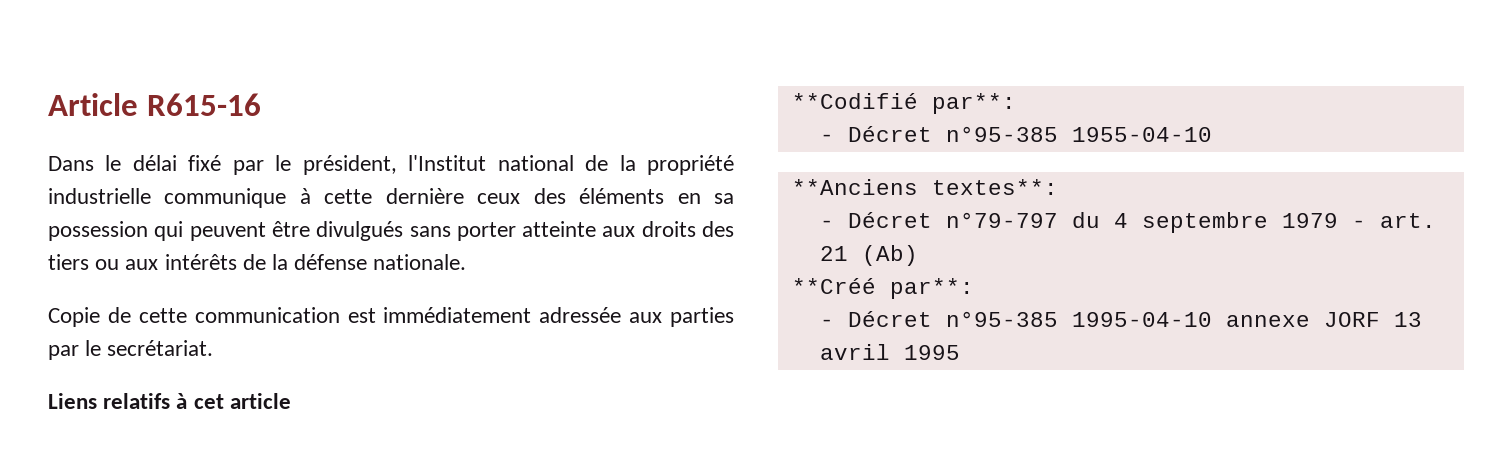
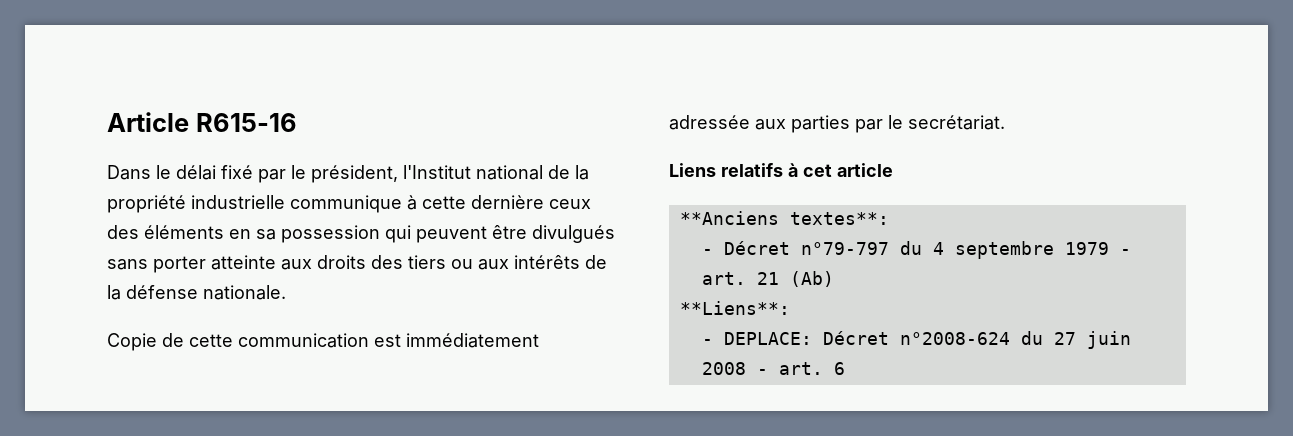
- **Codifié par**:
- - Décret n°95-385 1955-04-10
- **Créé par**:
- - Décret n°95-385 1995-04-10 annexe JORF 13 avril 1995
+ **Liens**:
+ - DEPLACE: Décret n°2008-624 du 27 juin 2008 - art. 6

